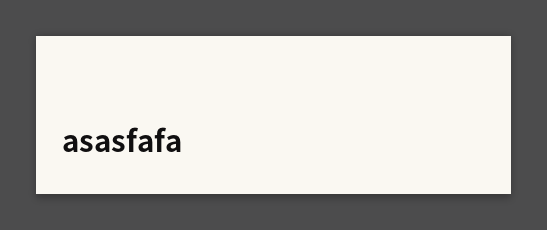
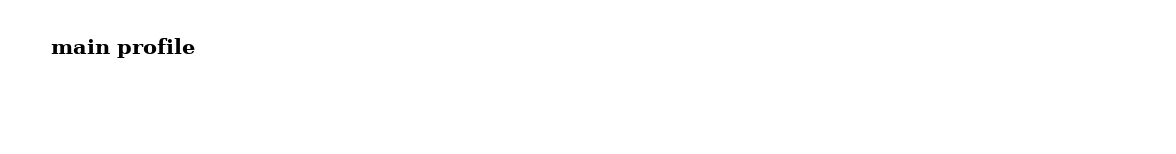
- asasfafa
+ main profile

